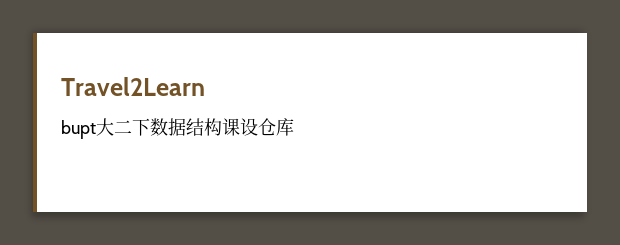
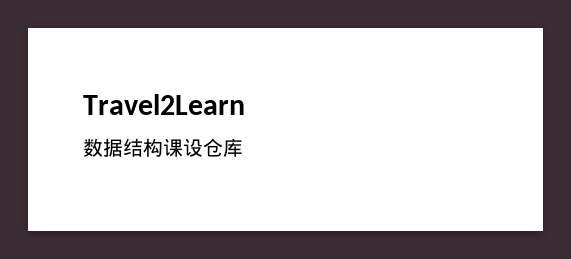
- bupt大二下数据结构课设仓库
+ 数据结构课设仓库

